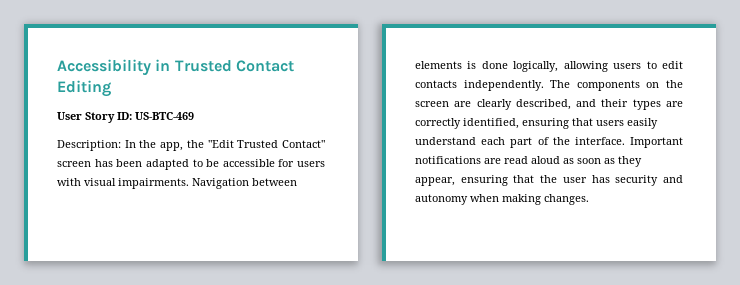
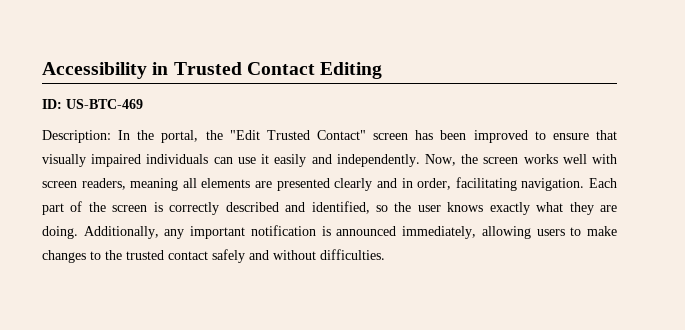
- User Story ID: US-BTC-469
+ ID: US-BTC-469
- Description: In the app, the "Edit Trusted Contact" screen has been adapted to be accessible for users with visual impairments. Navigation between elements is done logically, allowing users to edit contacts independently. The components on the screen are clearly described, and their types are correctly identified, ensuring that users easily understand each part of the interface. Important notifications are read aloud as soon as they appear, ensuring that the user has security and autonomy when making changes.
+ Description: In the portal, the "Edit Trusted Contact" screen has been improved to ensure that visually impaired individuals can use it easily and independently. Now, the screen works well with screen readers, meaning all elements are presented clearly and in order, facilitating navigation. Each part of the screen is correctly described and identified, so the user knows exactly what they are doing. Additionally, any important notification is announced immediately, allowing users to make changes to the trusted contact safely and without difficulties.

